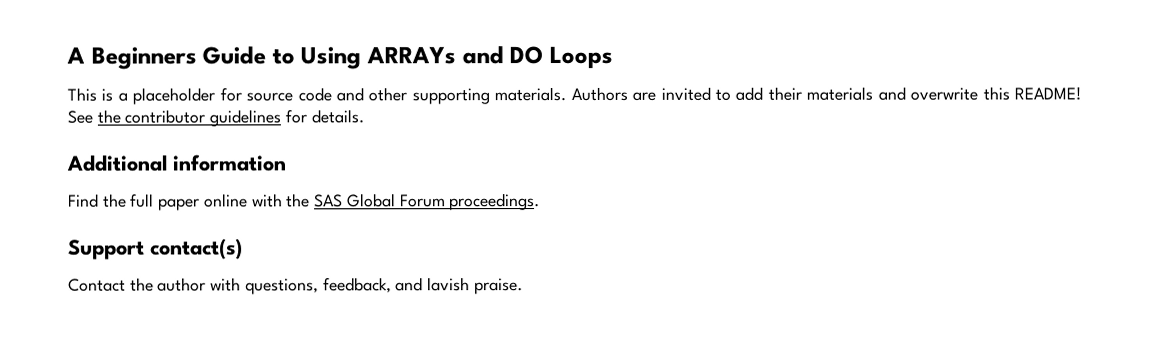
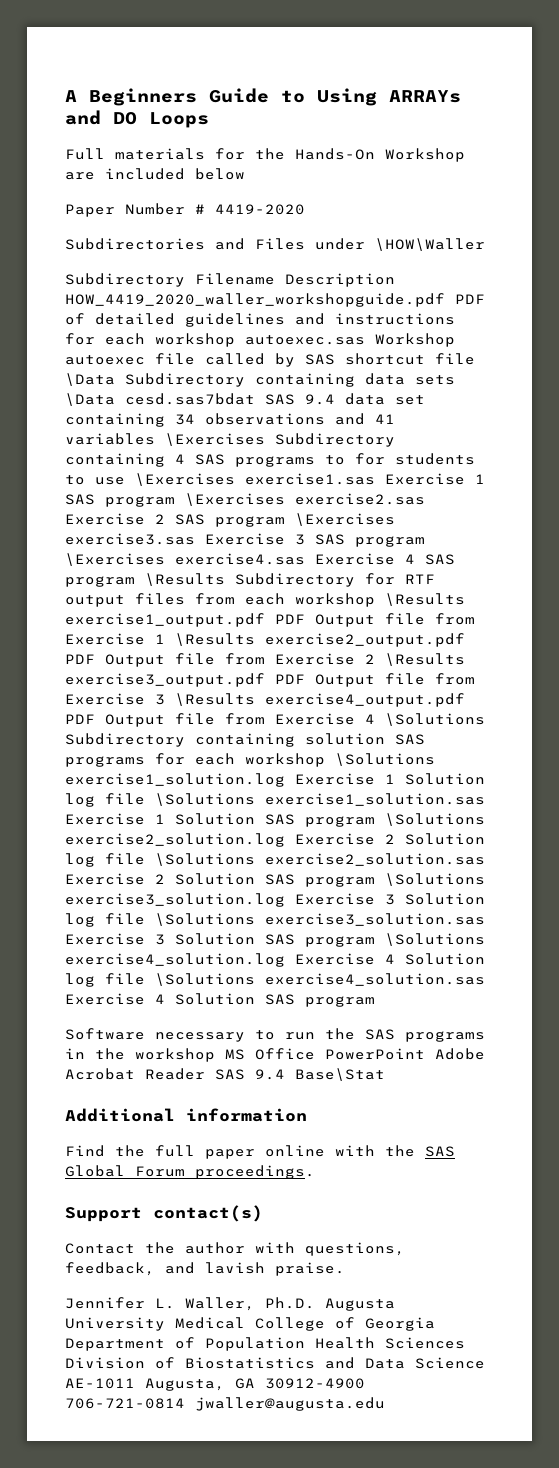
- This is a placeholder for source code and other supporting materials. Authors are invited to add their materials and overwrite this README! See the contributor guidelines for details.
+ Full materials for the Hands-On Workshop are included below
+ Paper Number # 4419-2020
+ Subdirectories and Files under \HOW\Waller
+ Subdirectory Filename Description HOW_4419_2020_waller_workshopguide.pdf PDF of detailed guidelines and instructions for each workshop autoexec.sas Workshop autoexec file called by SAS shortcut file \Data Subdirectory containing data sets \Data cesd.sas7bdat SAS 9.4 data set containing 34 observations and 41 variables \Exercises Subdirectory containing 4 SAS programs to for students to use \Exercises exercise1.sas Exercise 1 SAS program \Exercises exercise2.sas Exercise 2 SAS program \Exercises exercise3.sas Exercise 3 SAS program \Exercises exercise4.sas Exercise 4 SAS program \Results Subdirectory for RTF output files from each workshop \Results exercise1_output.pdf PDF Output file from Exercise 1 \Results exercise2_output.pdf PDF Output file from Exercise 2 \Results exercise3_output.pdf PDF Output file from Exercise 3 \Results exercise4_output.pdf PDF Output file from Exercise 4 \Solutions Subdirectory containing solution SAS programs for each workshop \Solutions exercise1_solution.log Exercise 1 Solution log file \Solutions exercise1_solution.sas Exercise 1 Solution SAS program \Solutions exercise2_solution.log Exercise 2 Solution log file \Solutions exercise2_solution.sas Exercise 2 Solution SAS program \Solutions exercise3_solution.log Exercise 3 Solution log file \Solutions exercise3_solution.sas Exercise 3 Solution SAS program \Solutions exercise4_solution.log Exercise 4 Solution log file \Solutions exercise4_solution.sas Exercise 4 Solution SAS program
+ Software necessary to run the SAS programs in the workshop MS Office PowerPoint Adobe Acrobat Reader SAS 9.4 Base\Stat
+ Jennifer L. Waller, Ph.D. Augusta University Medical College of Georgia Department of Population Health Sciences Division of Biostatistics and Data Science AE-1011 Augusta, GA 30912-4900 706-721-0814 jwaller@augusta.edu

